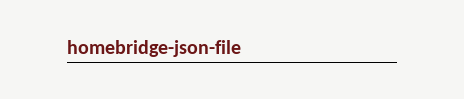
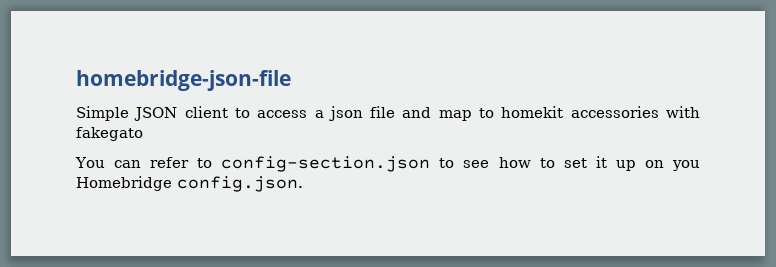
+ Simple JSON client to access a json file and map to homekit accessories with fakegato
+ You can refer to config-section.json to see how to set it up on you Homebridge config.json.

